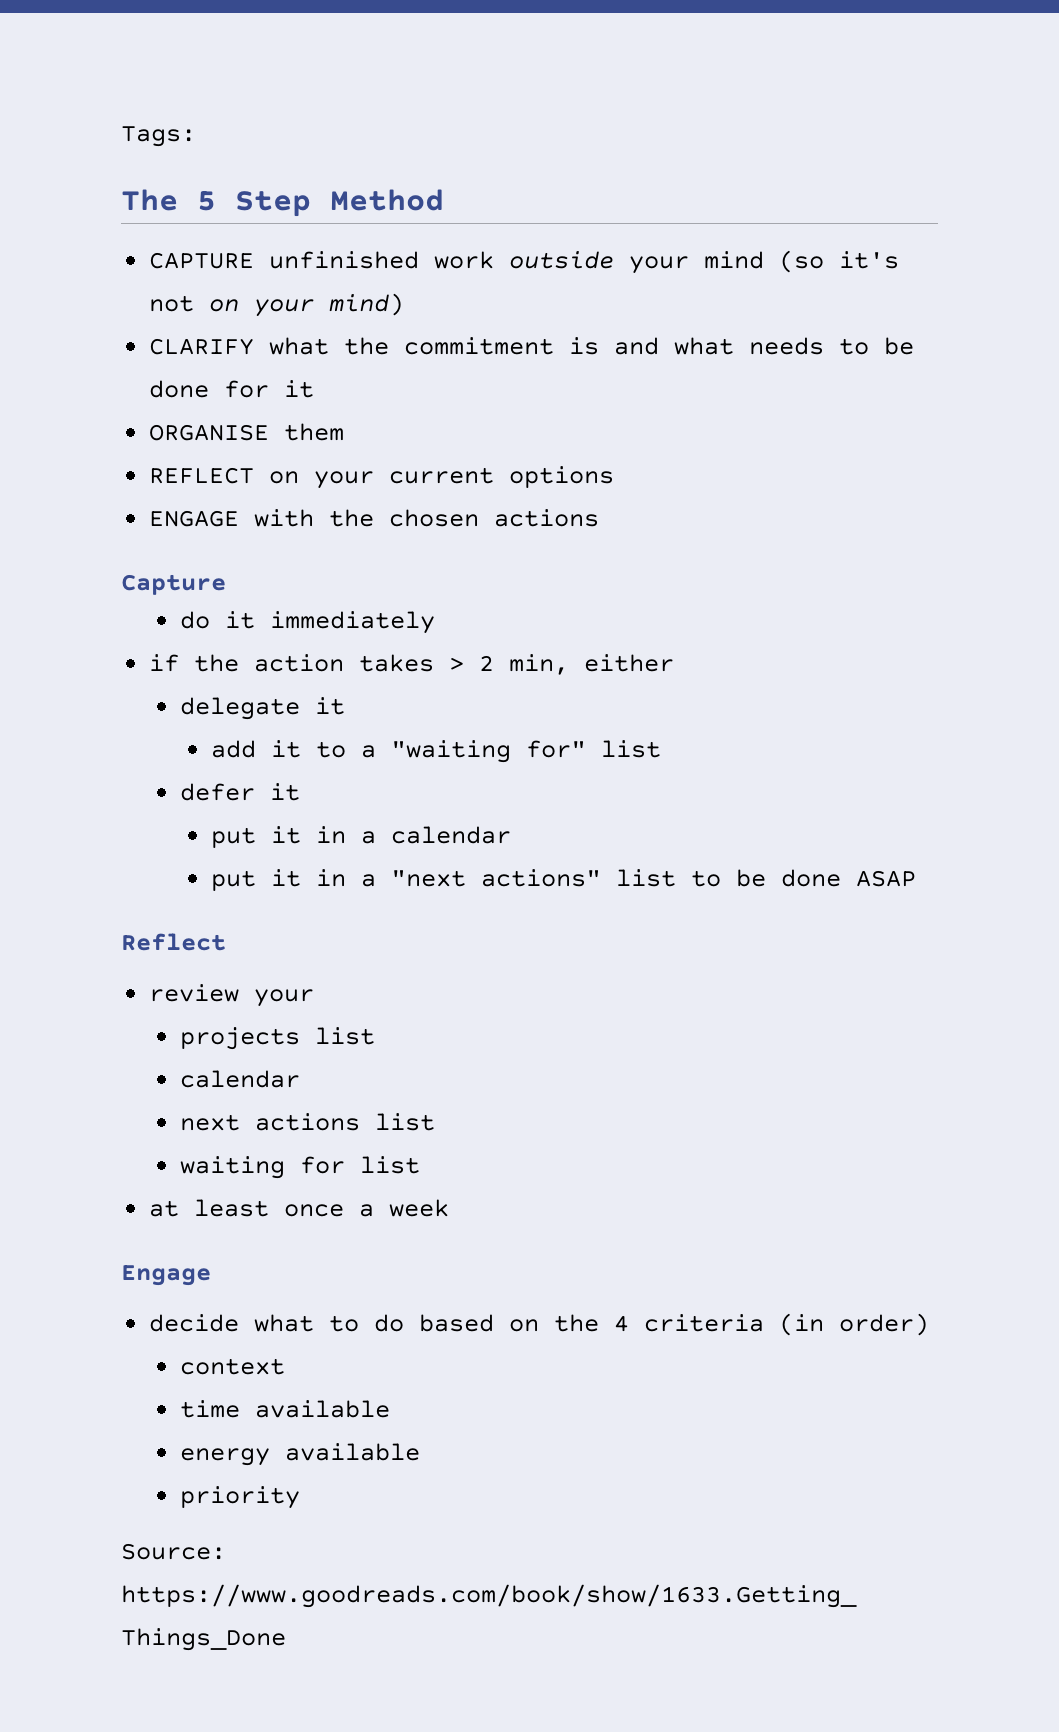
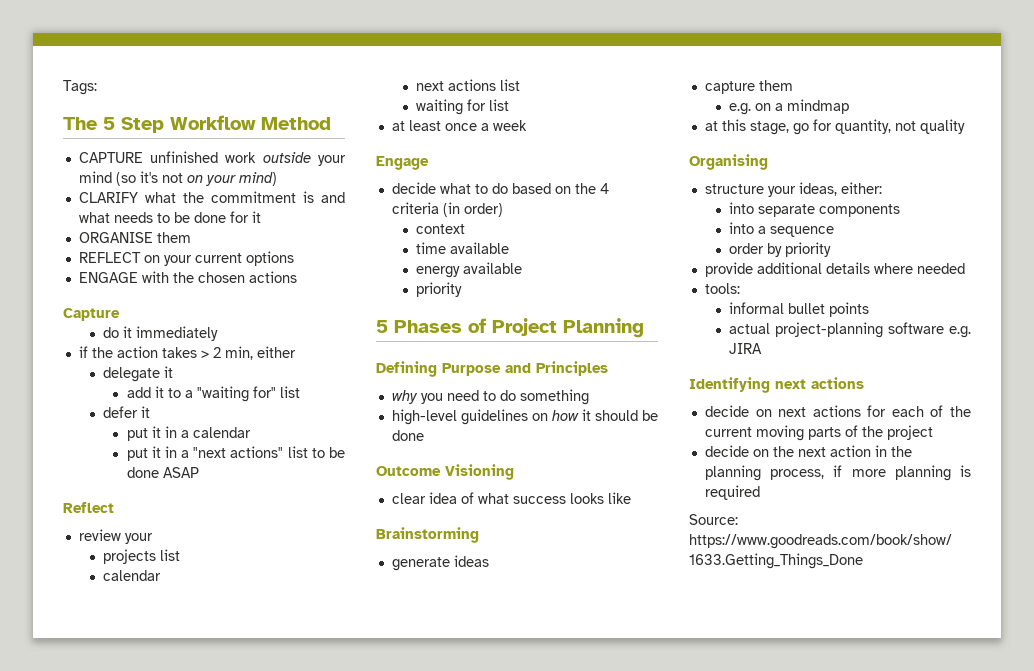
- The 5 Step Method
+ The 5 Step Workflow Method
+ 5 Phases of Project Planning
+ Defining Purpose and Principles
+ why you need to do something
+ high-level guidelines on how it should be done
+ Outcome Visioning
+ clear idea of what success looks like
+ Brainstorming
+ generate ideas
+ capture them
+ e.g. on a mindmap
+ at this stage, go for quantity, not quality
+ Organising
+ structure your ideas, either:
+ into separate components
+ into a sequence
+ order by priority
+ provide additional details where needed
+ tools:
+ informal bullet points
+ actual project-planning software e.g. JIRA
+ Identifying next actions
+ decide on next actions for each of the current moving parts of the project
+ decide on the next action in the planning process, if more planning is required

